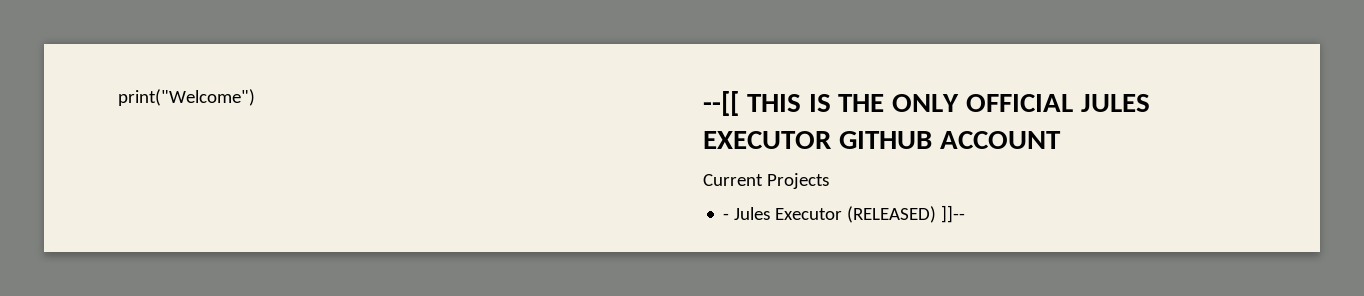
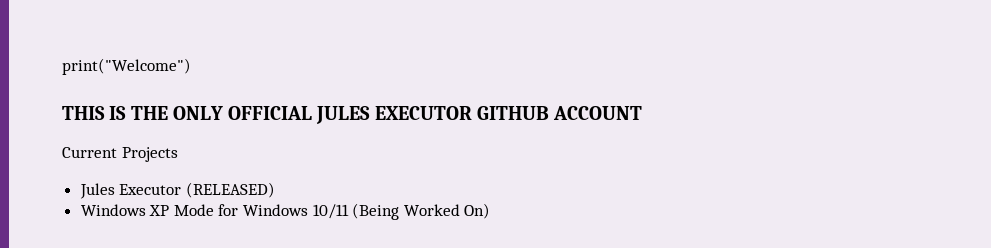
- --[[ THIS IS THE ONLY OFFICIAL JULES EXECUTOR GITHUB ACCOUNT
+ THIS IS THE ONLY OFFICIAL JULES EXECUTOR GITHUB ACCOUNT
- - Jules Executor (RELEASED) ]]--
+ Jules Executor (RELEASED)
+ Windows XP Mode for Windows 10/11 (Being Worked On)

